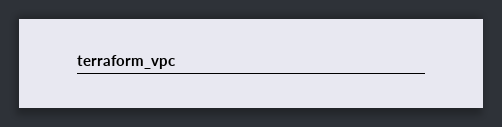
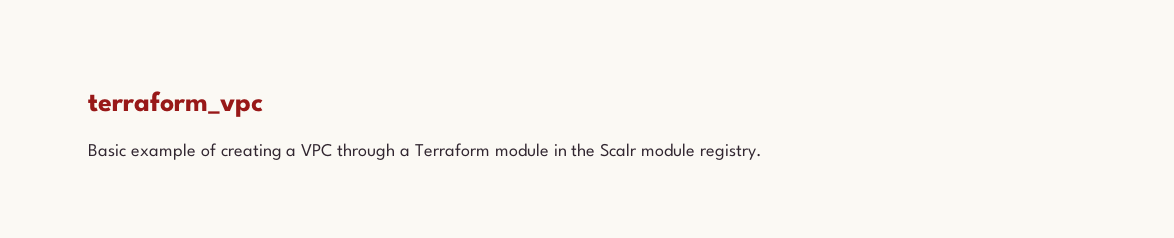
+ Basic example of creating a VPC through a Terraform module in the Scalr module registry.

